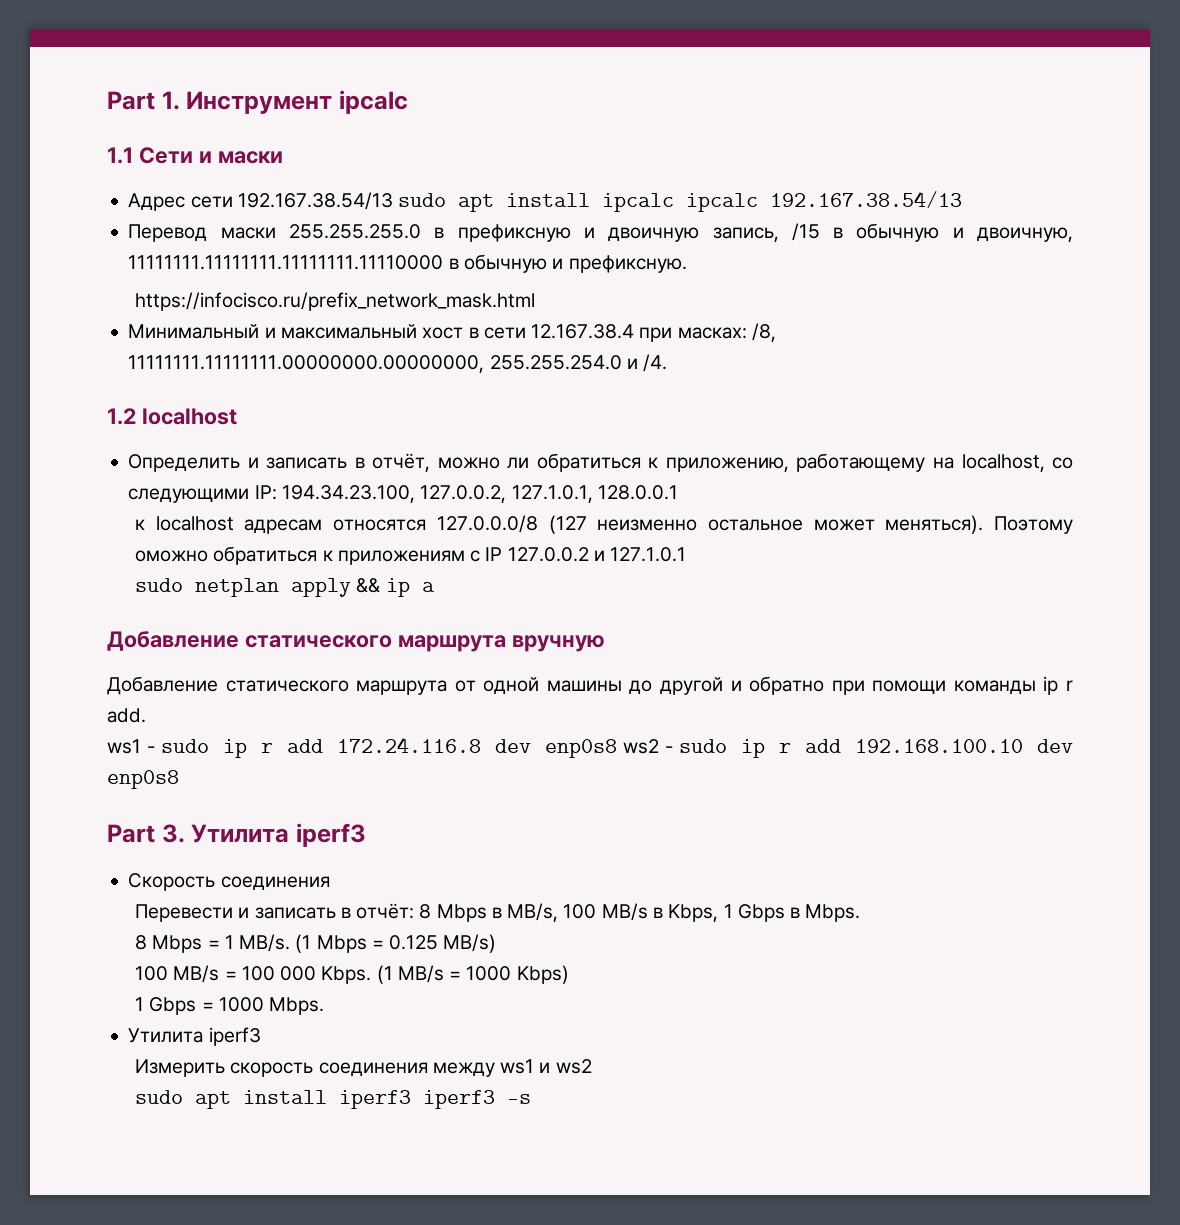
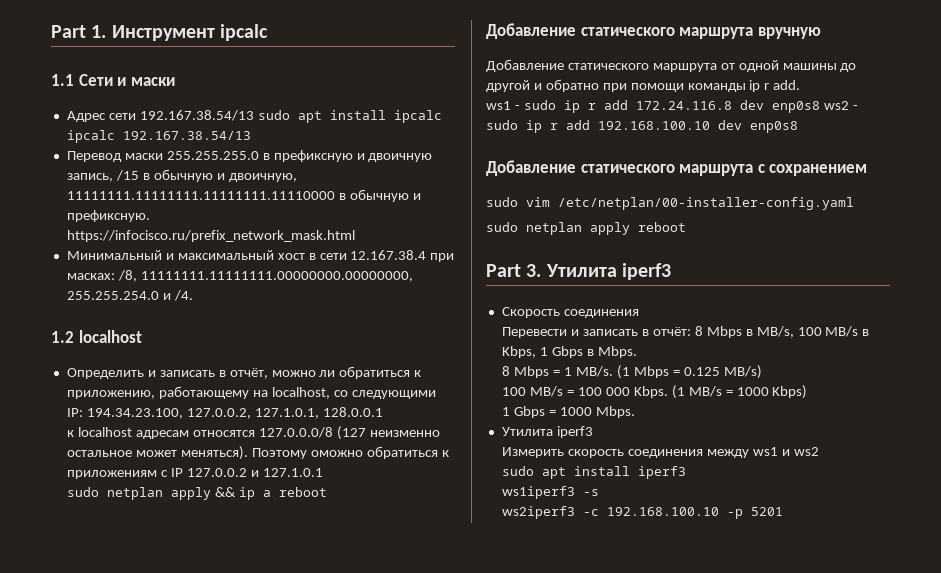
- sudo netplan apply && ip a
+ sudo netplan apply && ip a reboot
+ Добавление статического маршрута с сохранением
+ sudo vim /etc/netplan/00-installer-config.yaml
+ sudo netplan apply reboot
- sudo apt install iperf3 iperf3 -s
+ sudo apt install iperf3
+ ws1iperf3 -s
+ ws2iperf3 -c 192.168.100.10 -p 5201

